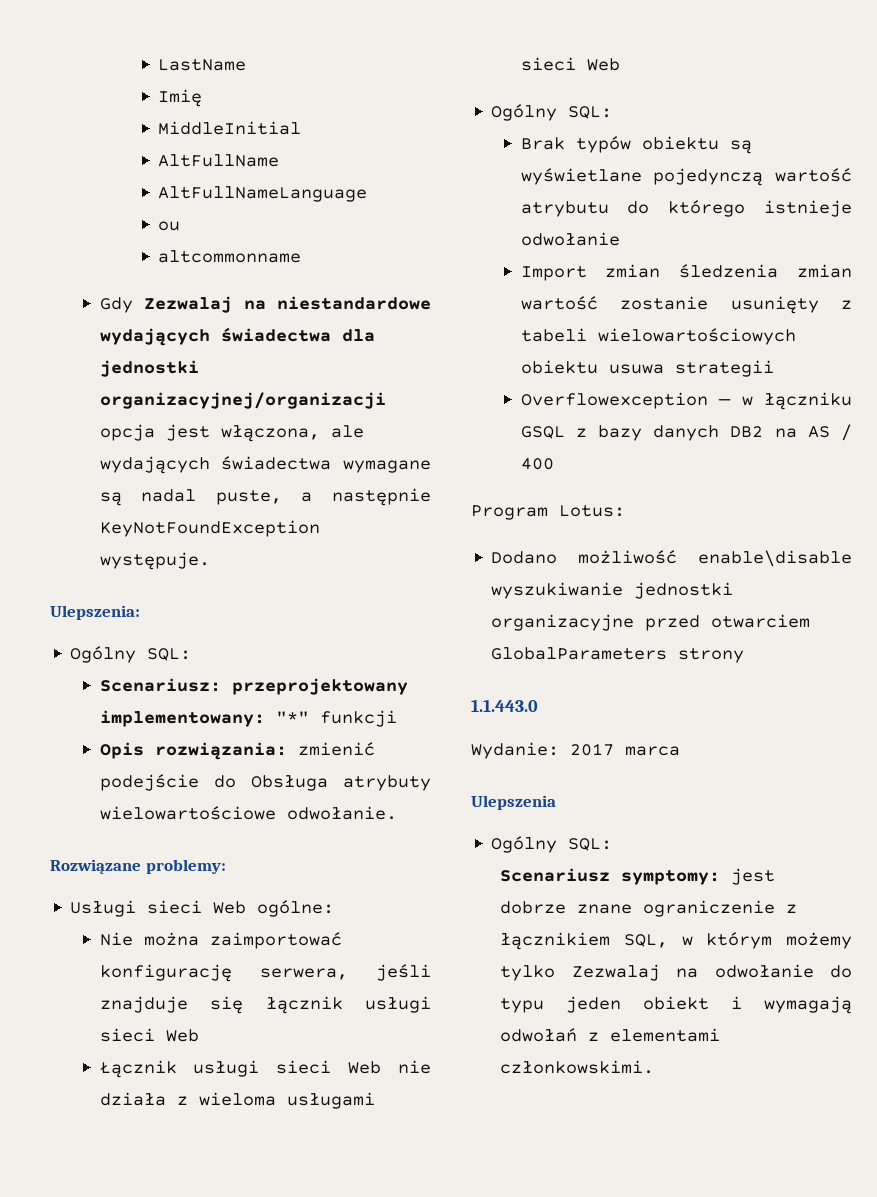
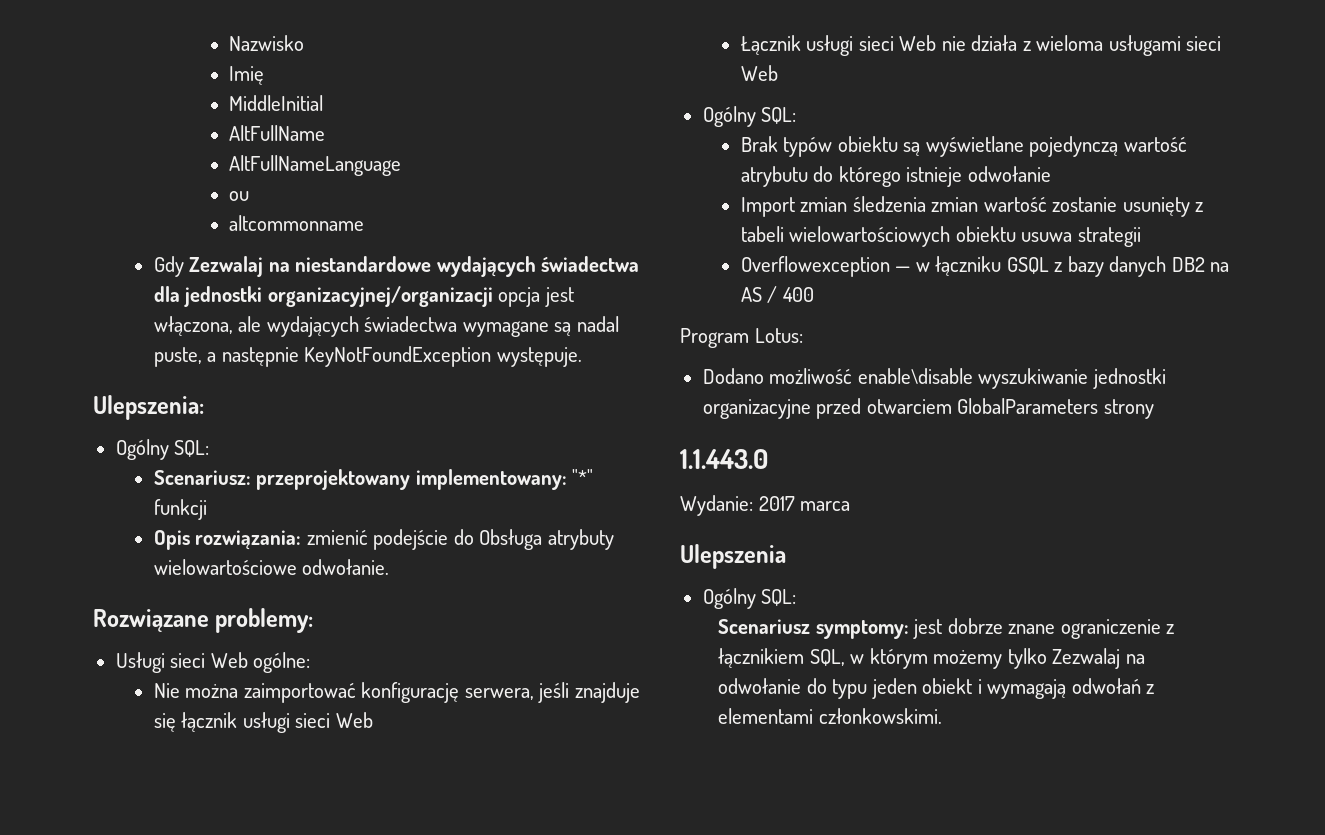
- LastName
+ Nazwisko

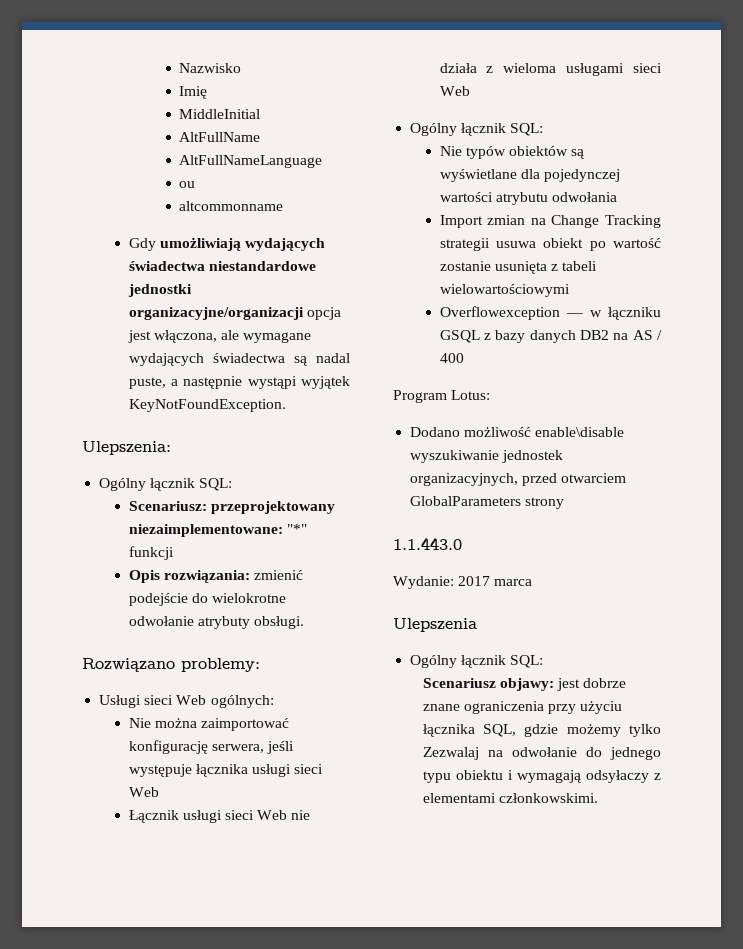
- Gdy Zezwalaj na niestandardowe wydających świadectwa dla jednostki organizacyjnej/organizacji opcja jest włączona, ale wydających świadectwa wymagane są nadal puste, a następnie KeyNotFoundException występuje.
+ Gdy umożliwiają wydających świadectwa niestandardowe jednostki organizacyjne/organizacji opcja jest włączona, ale wymagane wydających świadectwa są nadal puste, a następnie wystąpi wyjątek KeyNotFoundException.
  Ulepszenia:
- Ogólny SQL:
+ Ogólny łącznik SQL:
- Scenariusz: przeprojektowany implementowany: "*" funkcji
+ Scenariusz: przeprojektowany niezaimplementowane: "*" funkcji
- Opis rozwiązania: zmienić podejście do Obsługa atrybuty wielowartościowe odwołanie.
- Rozwiązane problemy:
+ Opis rozwiązania: zmienić podejście do wielokrotne odwołanie atrybuty obsługi.
+ Rozwiązano problemy:
- Usługi sieci Web ogólne:
+ Usługi sieci Web ogólnych:
- Nie można zaimportować konfigurację serwera, jeśli znajduje się łącznik usługi sieci Web
+ Nie można zaimportować konfigurację serwera, jeśli występuje łącznika usługi sieci Web
  Łącznik usługi sieci Web nie działa z wieloma usługami sieci Web
- Ogólny SQL:
- Brak typów obiektu są wyświetlane pojedynczą wartość atrybutu do którego istnieje odwołanie
- Import zmian śledzenia zmian wartość zostanie usunięty z tabeli wielowartościowych obiektu usuwa strategii
+ Ogólny łącznik SQL:
+ Nie typów obiektów są wyświetlane dla pojedynczej wartości atrybutu odwołania
+ Import zmian na Change Tracking strategii usuwa obiekt po wartość zostanie usunięta z tabeli wielowartościowymi
- Dodano możliwość enable\disable wyszukiwanie jednostki organizacyjne przed otwarciem GlobalParameters strony
+ Dodano możliwość enable\disable wyszukiwanie jednostek organizacyjnych, przed otwarciem GlobalParameters strony
  Ulepszenia
- Ogólny SQL:
+ Ogólny łącznik SQL:
- Scenariusz symptomy: jest dobrze znane ograniczenie z łącznikiem SQL, w którym możemy tylko Zezwalaj na odwołanie do typu jeden obiekt i wymagają odwołań z elementami członkowskimi.
+ Scenariusz objawy: jest dobrze znane ograniczenia przy użyciu łącznika SQL, gdzie możemy tylko Zezwalaj na odwołanie do jednego typu obiektu i wymagają odsyłaczy z elementami członkowskimi.

